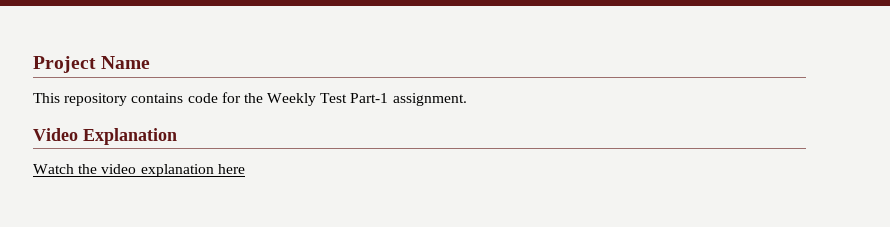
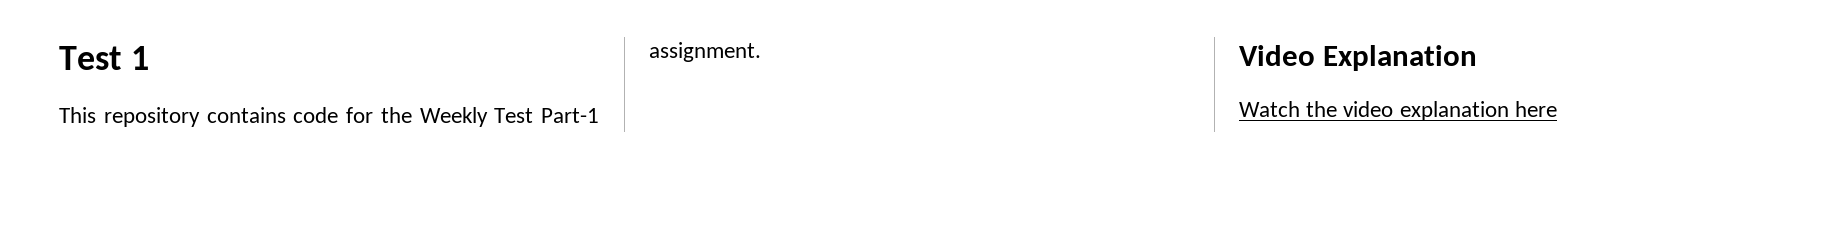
- Project Name
+ Test 1

